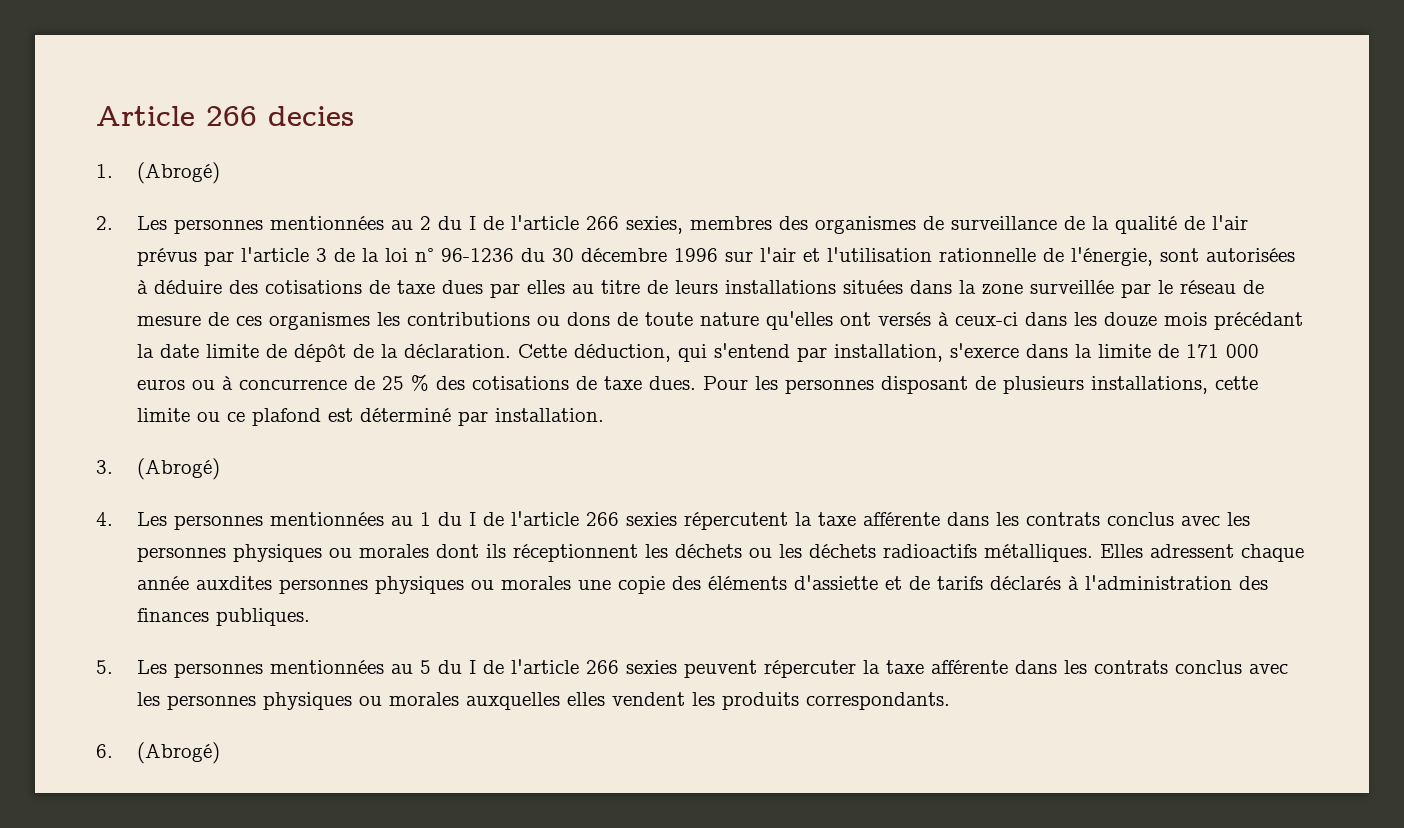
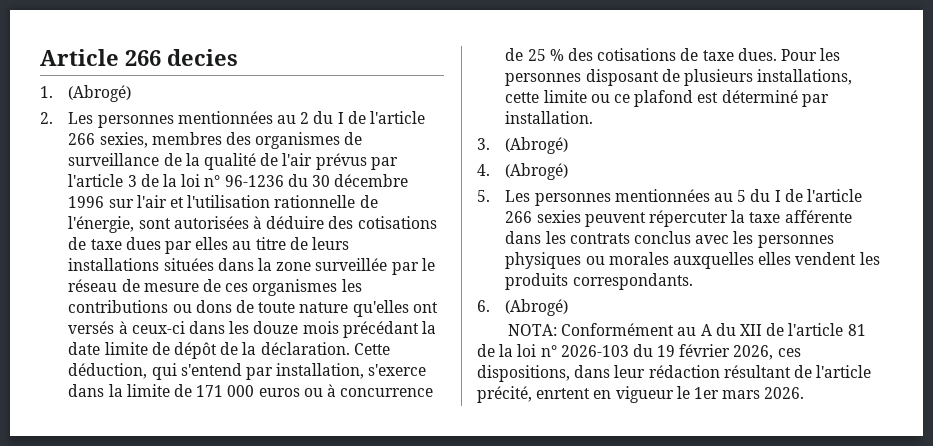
- 4. Les personnes mentionnées au 1 du I de l'article 266 sexies répercutent la taxe afférente dans les contrats conclus avec les personnes physiques ou morales dont ils réceptionnent les déchets ou les déchets radioactifs métalliques. Elles adressent chaque année auxdites personnes physiques ou morales une copie des éléments d'assiette et de tarifs déclarés à l'administration des finances publiques.
+ 4. (Abrogé)
+ NOTA: Conformément au A du XII de l'article 81 de la loi n° 2026-103 du 19 février 2026, ces dispositions, dans leur rédaction résultant de l'article précité, enrtent en vigueur le 1er mars 2026.

